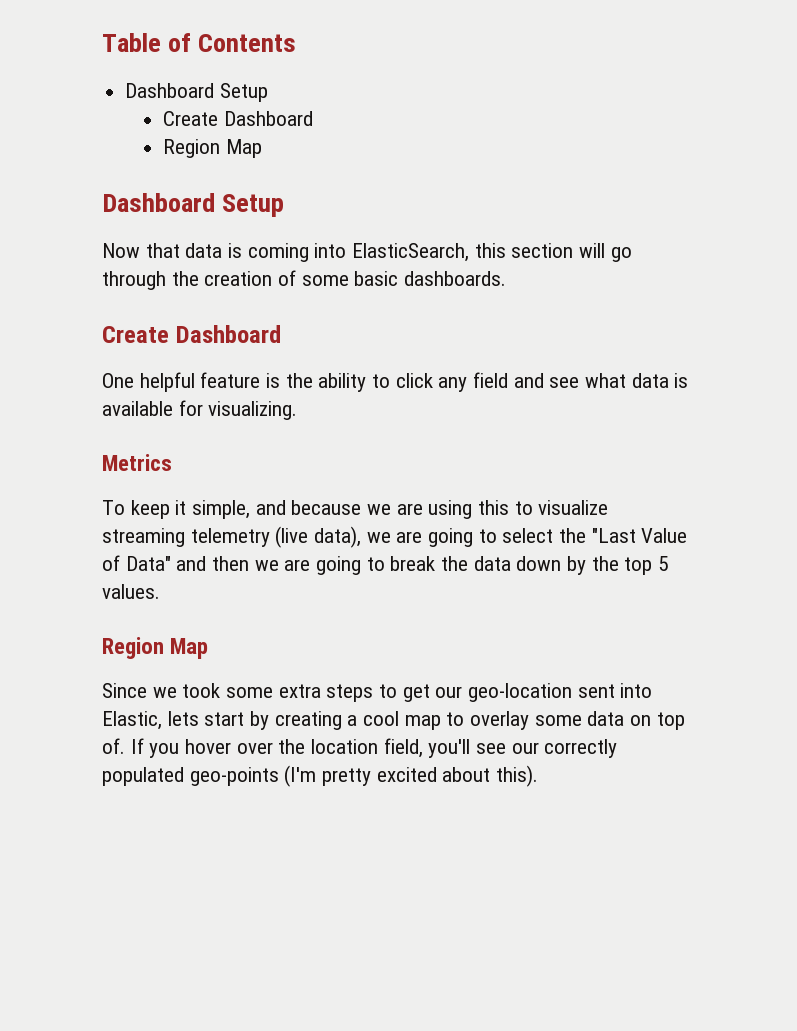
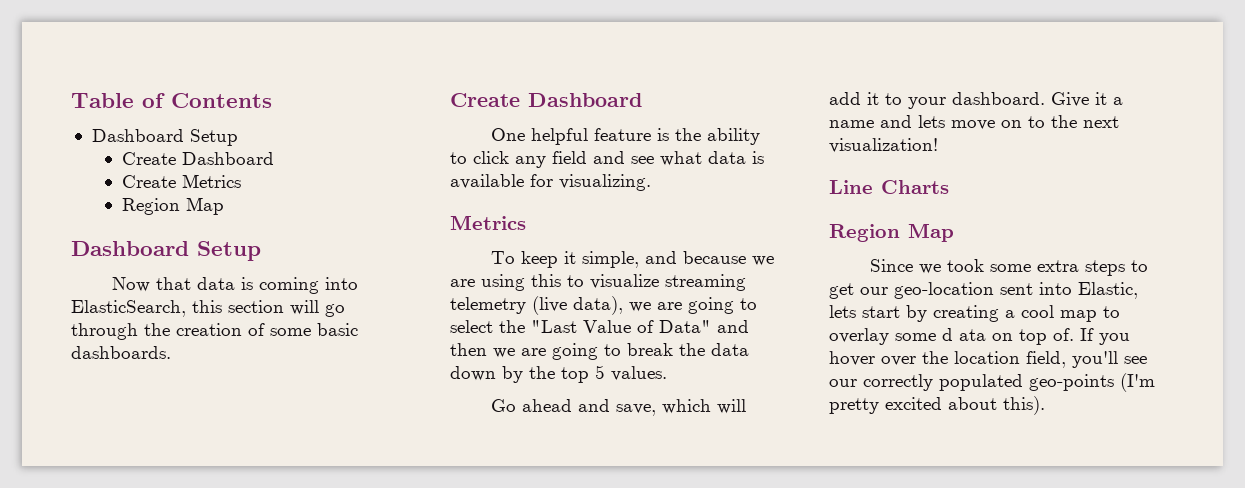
+ Create Metrics
+ Go ahead and save, which will add it to your dashboard. Give it a name and lets move on to the next visualization!
+ Line Charts
- Since we took some extra steps to get our geo-location sent into Elastic, lets start by creating a cool map to overlay some data on top of.
+ Since we took some extra steps to get our geo-location sent into Elastic, lets start by creating a cool map to overlay some d ata on top of.

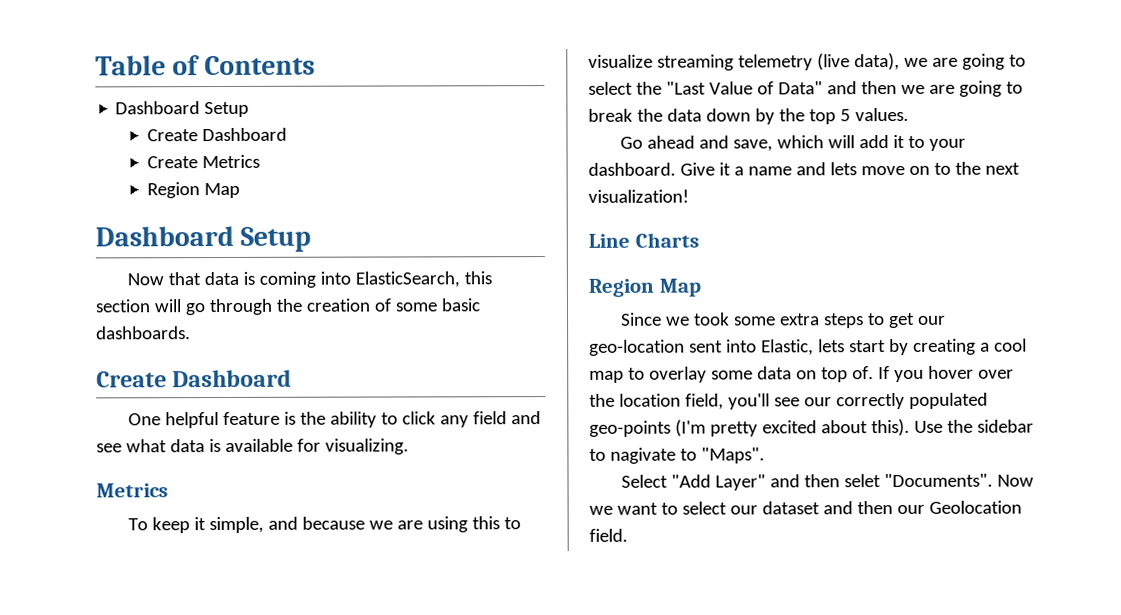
- Since we took some extra steps to get our geo-location sent into Elastic, lets start by creating a cool map to overlay some d ata on top of.
+ Since we took some extra steps to get our geo-location sent into Elastic, lets start by creating a cool map to overlay some data on top of.
+ Use the sidebar to nagivate to "Maps".
+ Select "Add Layer" and then selet "Documents". Now we want to select our dataset and then our Geolocation field.

